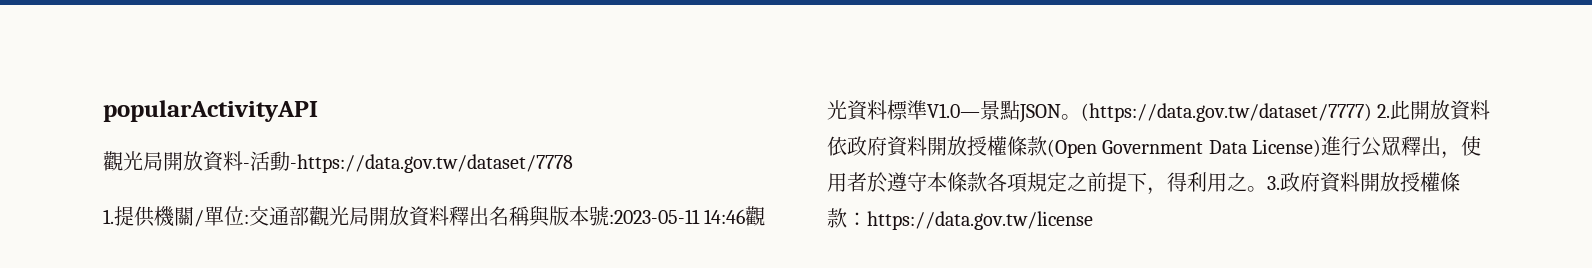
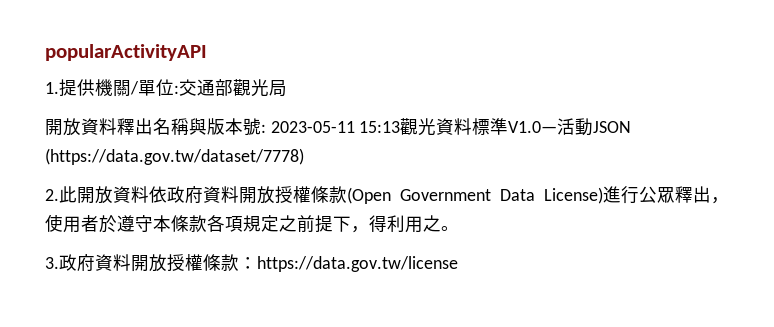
- 觀光局開放資料-活動-https://data.gov.tw/dataset/7778
- 1.提供機關/單位:交通部觀光局開放資料釋出名稱與版本號:2023-05-11 14:46觀光資料標準V1.0—景點JSON。(https://data.gov.tw/dataset/7777) 2.此開放資料依政府資料開放授權條款(Open Government Data License)進行公眾釋出，使用者於遵守本條款各項規定之前提下，得利用之。3.政府資料開放授權條款：https://data.gov.tw/license
+ 1.提供機關/單位:交通部觀光局
+ 開放資料釋出名稱與版本號: 2023-05-11 15:13觀光資料標準V1.0—活動JSON (https://data.gov.tw/dataset/7778)
+ 2.此開放資料依政府資料開放授權條款(Open Government Data License)進行公眾釋出，使用者於遵守本條款各項規定之前提下，得利用之。
+ 3.政府資料開放授權條款：https://data.gov.tw/license

